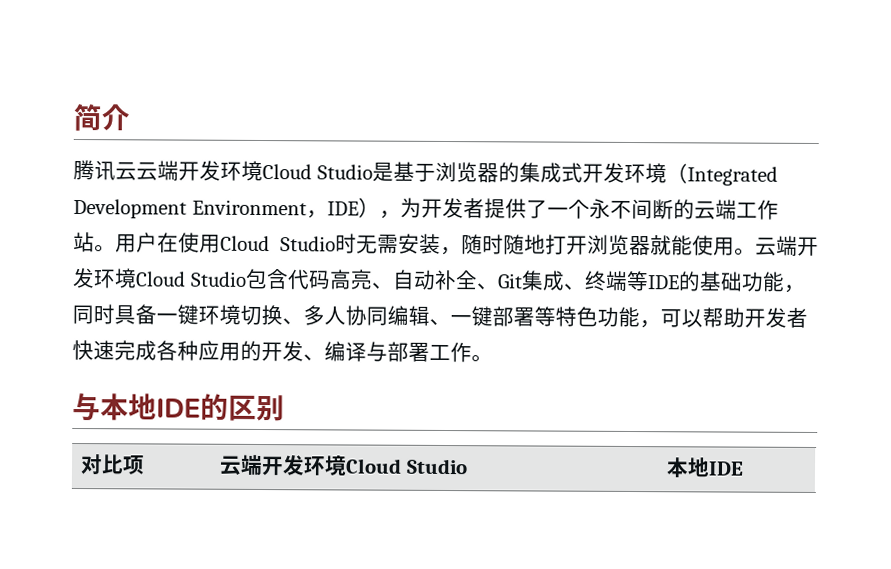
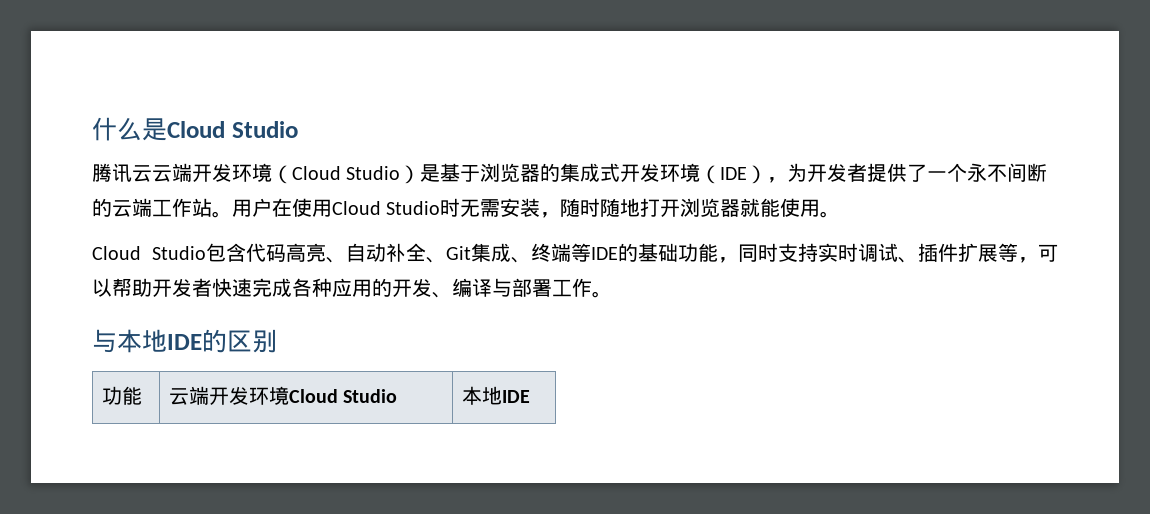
- 简介
+ 什么是Cloud Studio
- 腾讯云云端开发环境Cloud Studio是基于浏览器的集成式开发环境（Integrated Development Environment，IDE），为开发者提供了一个永不间断的云端工作站。
+ 腾讯云云端开发环境（Cloud Studio）是基于浏览器的集成式开发环境（IDE），为开发者提供了一个永不间断的云端工作站。
- 用户在使用Cloud Studio时无需安装，随时随地打开浏览器就能使用。云端开发环境Cloud Studio包含代码高亮、自动补全、Git集成、终端等IDE的基础功能，同时具备一键环境切换、多人协同编辑、一键部署等特色功能，可以帮助开发者快速完成各种应用的开发、编译与部署工作。
+ 用户在使用Cloud Studio时无需安装，随时随地打开浏览器就能使用。
+ Cloud Studio包含代码高亮、自动补全、Git集成、终端等IDE的基础功能，同时支持实时调试、插件扩展等，可以帮助开发者快速完成各种应用的开发、编译与部署工作。
- 对比项 | 云端开发环境Cloud Studio | 本地IDE
+ 功能 | 云端开发环境Cloud Studio | 本地IDE

